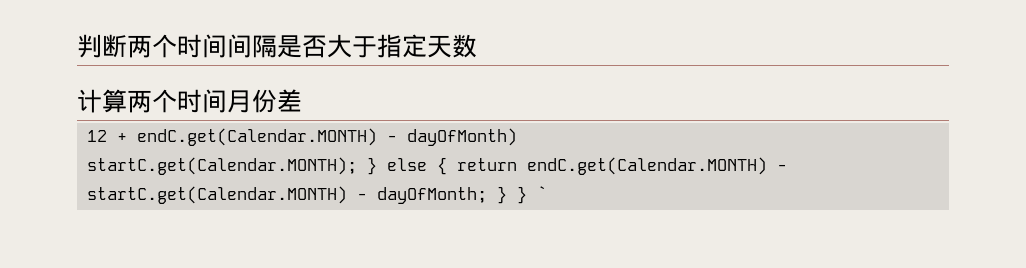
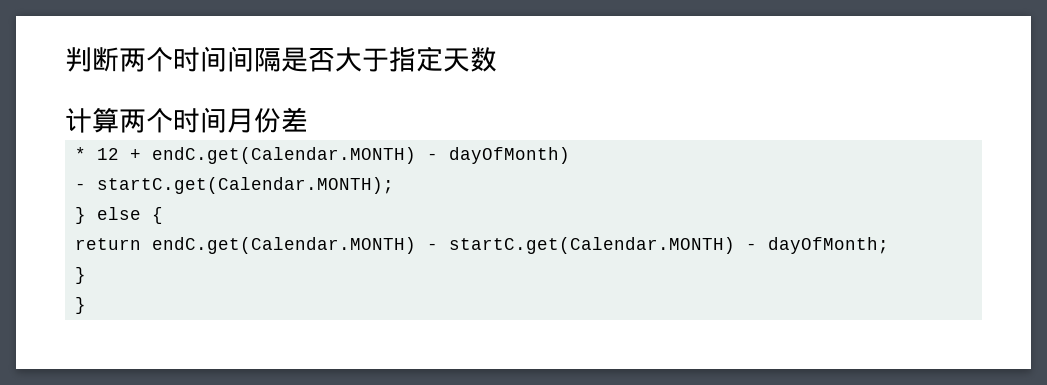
- 12 + endC.get(Calendar.MONTH) - dayOfMonth)
+ * 12 + endC.get(Calendar.MONTH) - dayOfMonth)
- startC.get(Calendar.MONTH); } else { return endC.get(Calendar.MONTH) - startC.get(Calendar.MONTH) - dayOfMonth; } } `
+ - startC.get(Calendar.MONTH);
+ } else {
+ return endC.get(Calendar.MONTH) - startC.get(Calendar.MONTH) - dayOfMonth;
+ }
+ }

